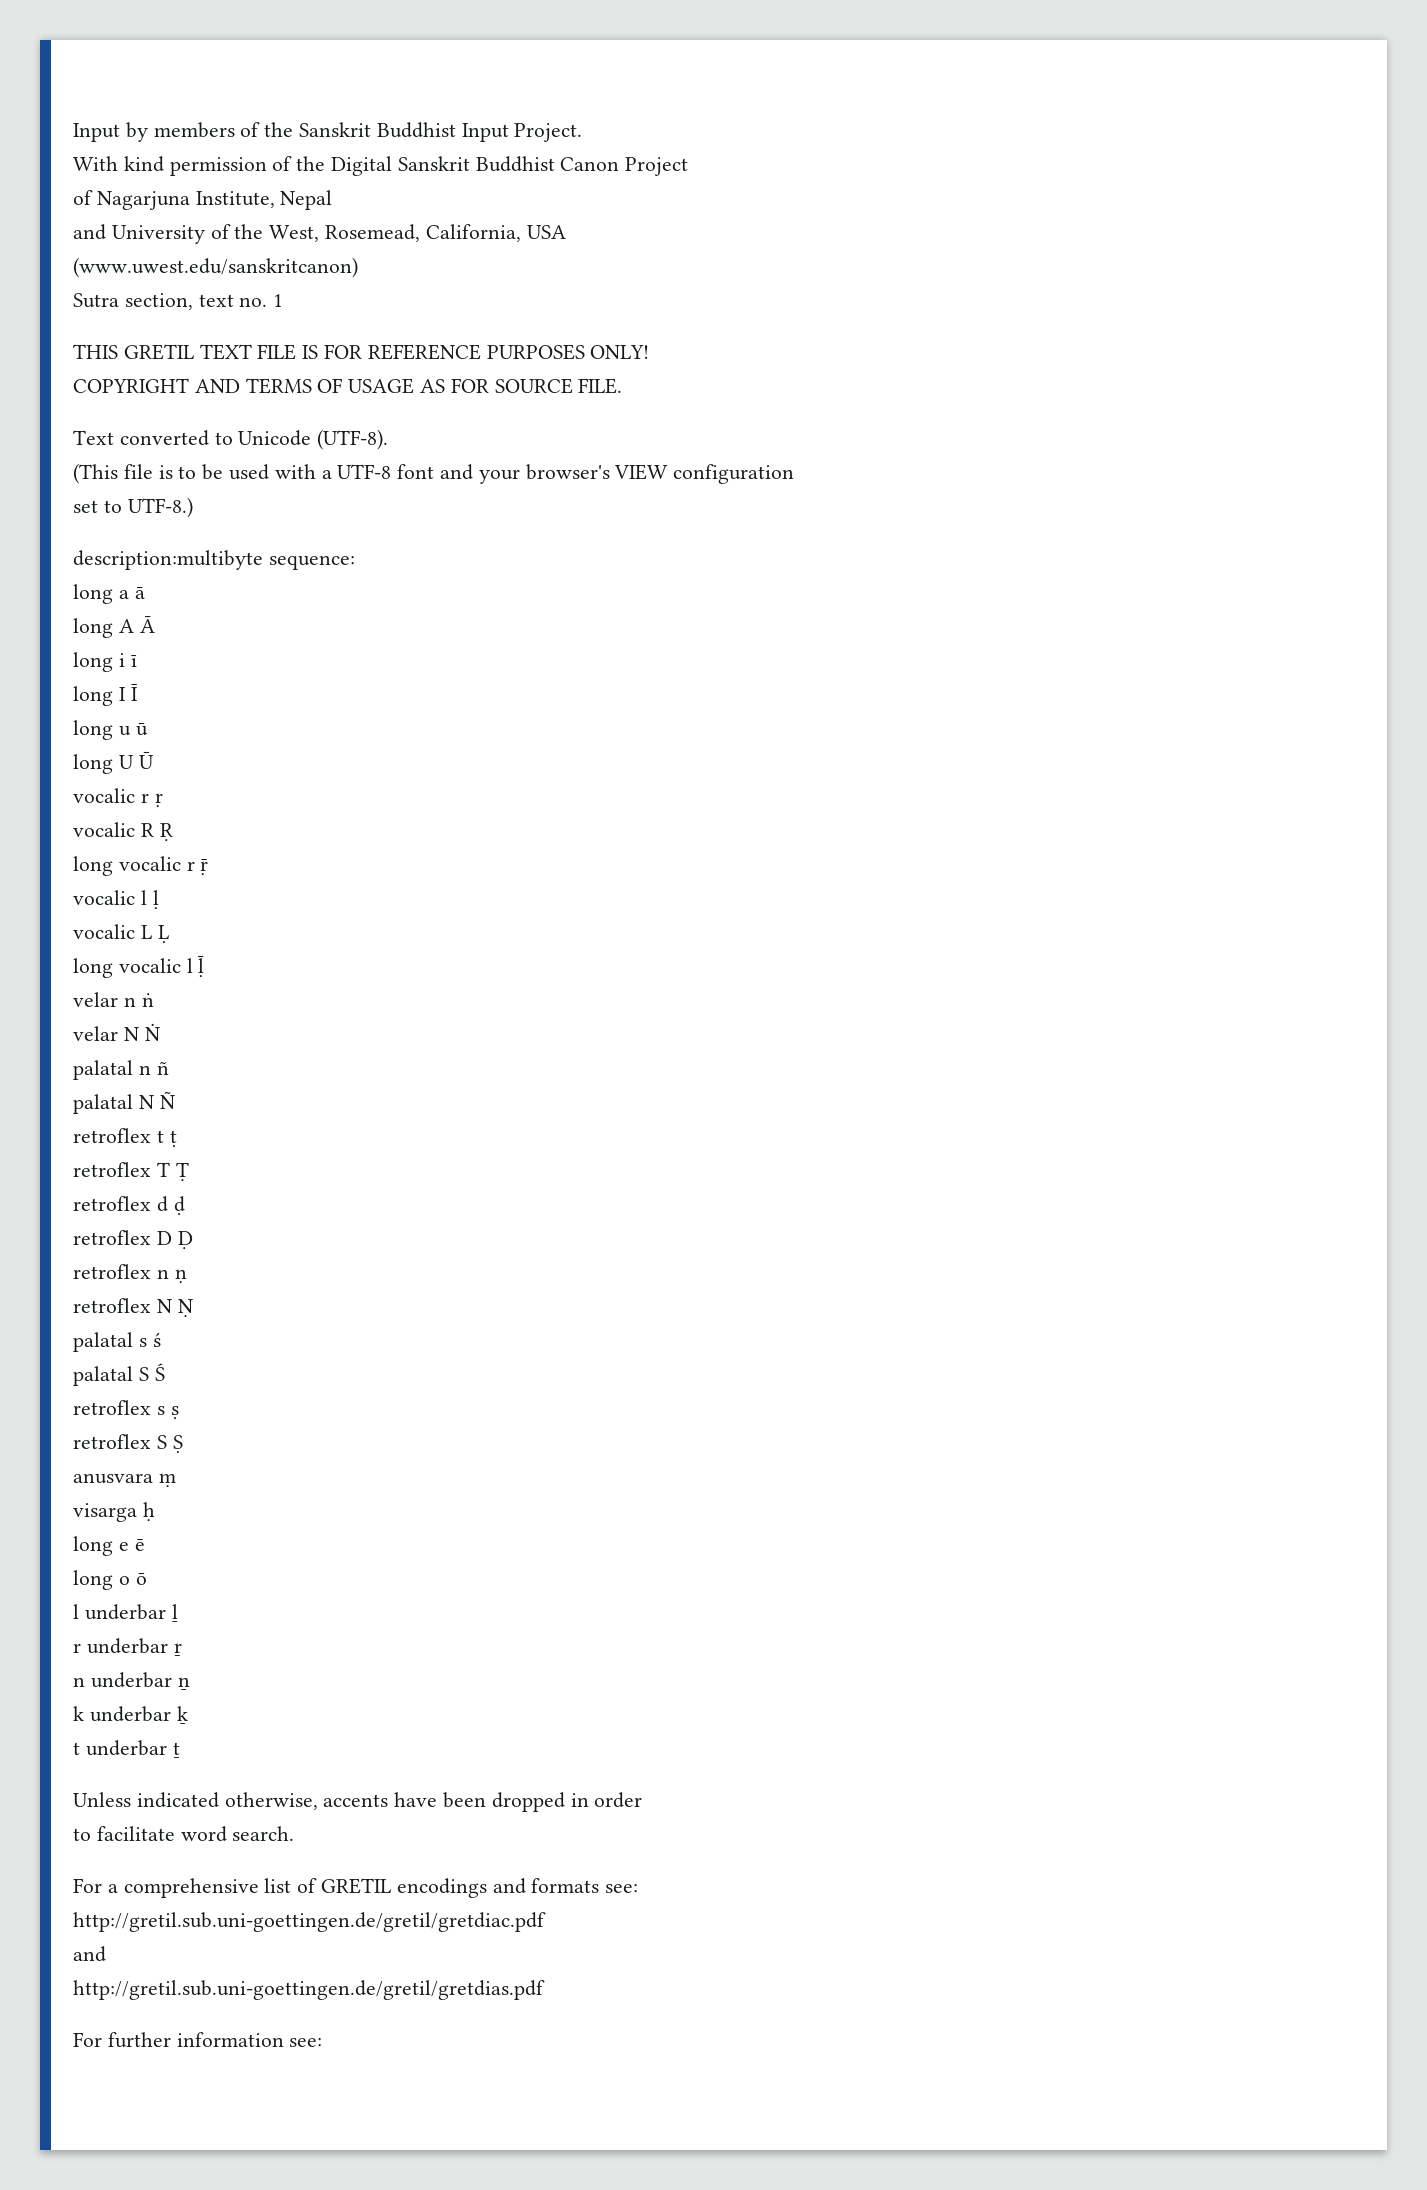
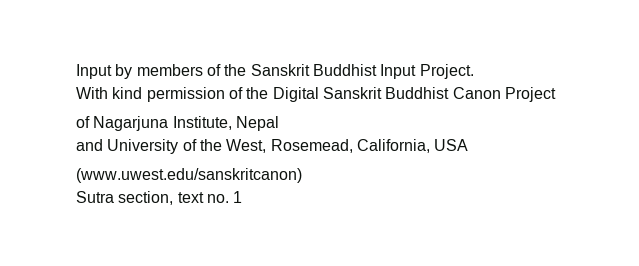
- THIS GRETIL TEXT FILE IS FOR REFERENCE PURPOSES ONLY!
- COPYRIGHT AND TERMS OF USAGE AS FOR SOURCE FILE.
- Text converted to Unicode (UTF-8).
- (This file is to be used with a UTF-8 font and your browser's VIEW configuration
- set to UTF-8.)
- description:multibyte sequence:
- long a ā
- long A Ā
- long i ī
- long I Ī
- long u ū
- long U Ū
- vocalic r ṛ
- vocalic R Ṛ
- long vocalic r ṝ
- vocalic l ḷ
- vocalic L Ḷ
- long vocalic l ḹ
- velar n ṅ
- velar N Ṅ
- palatal n ñ
- palatal N Ñ
- retroflex t ṭ
- retroflex T Ṭ
- retroflex d ḍ
- retroflex D Ḍ
- retroflex n ṇ
- retroflex N Ṇ
- palatal s ś
- palatal S Ś
- retroflex s ṣ
- retroflex S Ṣ
- anusvara ṃ
- visarga ḥ
- long e ē
- long o ō
- l underbar ḻ
- r underbar ṟ
- n underbar ṉ
- k underbar ḵ
- t underbar ṯ
- Unless indicated otherwise, accents have been dropped in order
- to facilitate word search.
- For a comprehensive list of GRETIL encodings and formats see:
- http://gretil.sub.uni-goettingen.de/gretil/gretdiac.pdf
- and
- http://gretil.sub.uni-goettingen.de/gretil/gretdias.pdf
- For further information see:

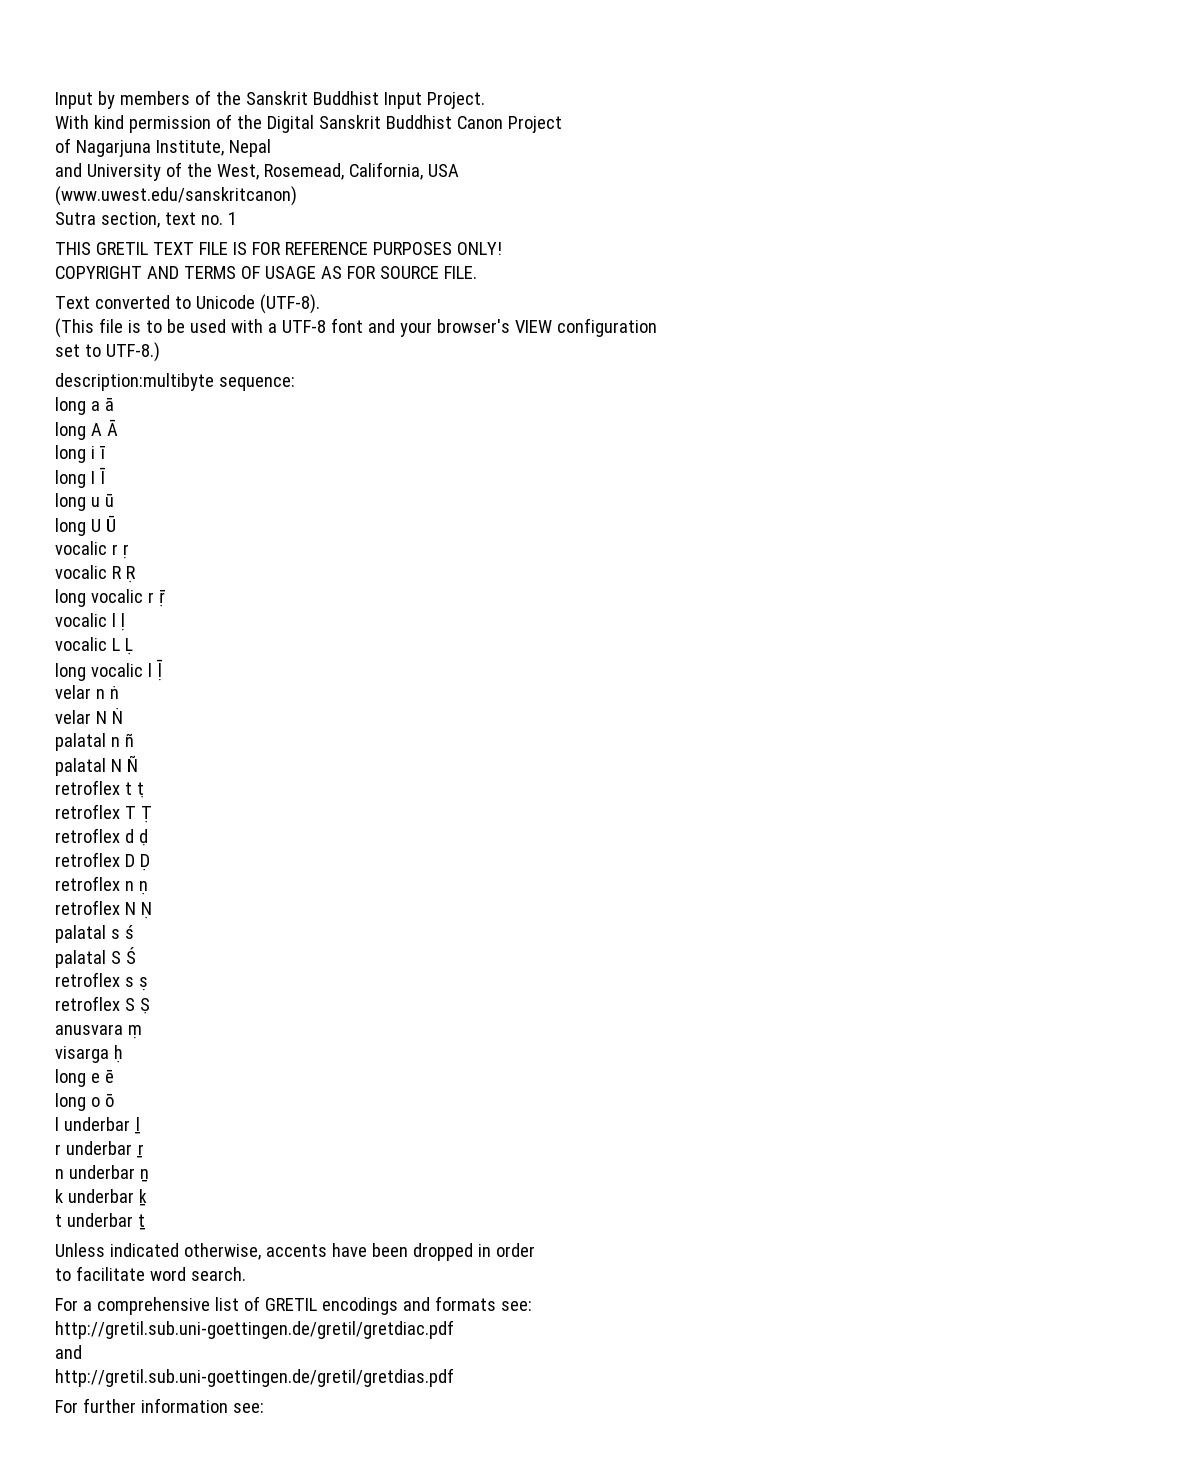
+ THIS GRETIL TEXT FILE IS FOR REFERENCE PURPOSES ONLY!
+ COPYRIGHT AND TERMS OF USAGE AS FOR SOURCE FILE.
+ Text converted to Unicode (UTF-8).
+ (This file is to be used with a UTF-8 font and your browser's VIEW configuration
+ set to UTF-8.)
+ description:multibyte sequence:
+ long a ā
+ long A Ā
+ long i ī
+ long I Ī
+ long u ū
+ long U Ū
+ vocalic r ṛ
+ vocalic R Ṛ
+ long vocalic r ṝ
+ vocalic l ḷ
+ vocalic L Ḷ
+ long vocalic l ḹ
+ velar n ṅ
+ velar N Ṅ
+ palatal n ñ
+ palatal N Ñ
+ retroflex t ṭ
+ retroflex T Ṭ
+ retroflex d ḍ
+ retroflex D Ḍ
+ retroflex n ṇ
+ retroflex N Ṇ
+ palatal s ś
+ palatal S Ś
+ retroflex s ṣ
+ retroflex S Ṣ
+ anusvara ṃ
+ visarga ḥ
+ long e ē
+ long o ō
+ l underbar ḻ
+ r underbar ṟ
+ n underbar ṉ
+ k underbar ḵ
+ t underbar ṯ
+ Unless indicated otherwise, accents have been dropped in order
+ to facilitate word search.
+ For a comprehensive list of GRETIL encodings and formats see:
+ http://gretil.sub.uni-goettingen.de/gretil/gretdiac.pdf
+ and
+ http://gretil.sub.uni-goettingen.de/gretil/gretdias.pdf
+ For further information see:

